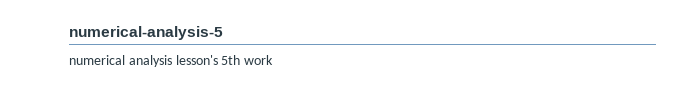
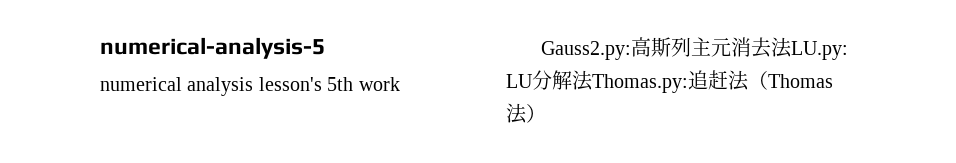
+ Gauss2.py:高斯列主元消去法LU.py: LU分解法Thomas.py:追赶法（Thomas法）

